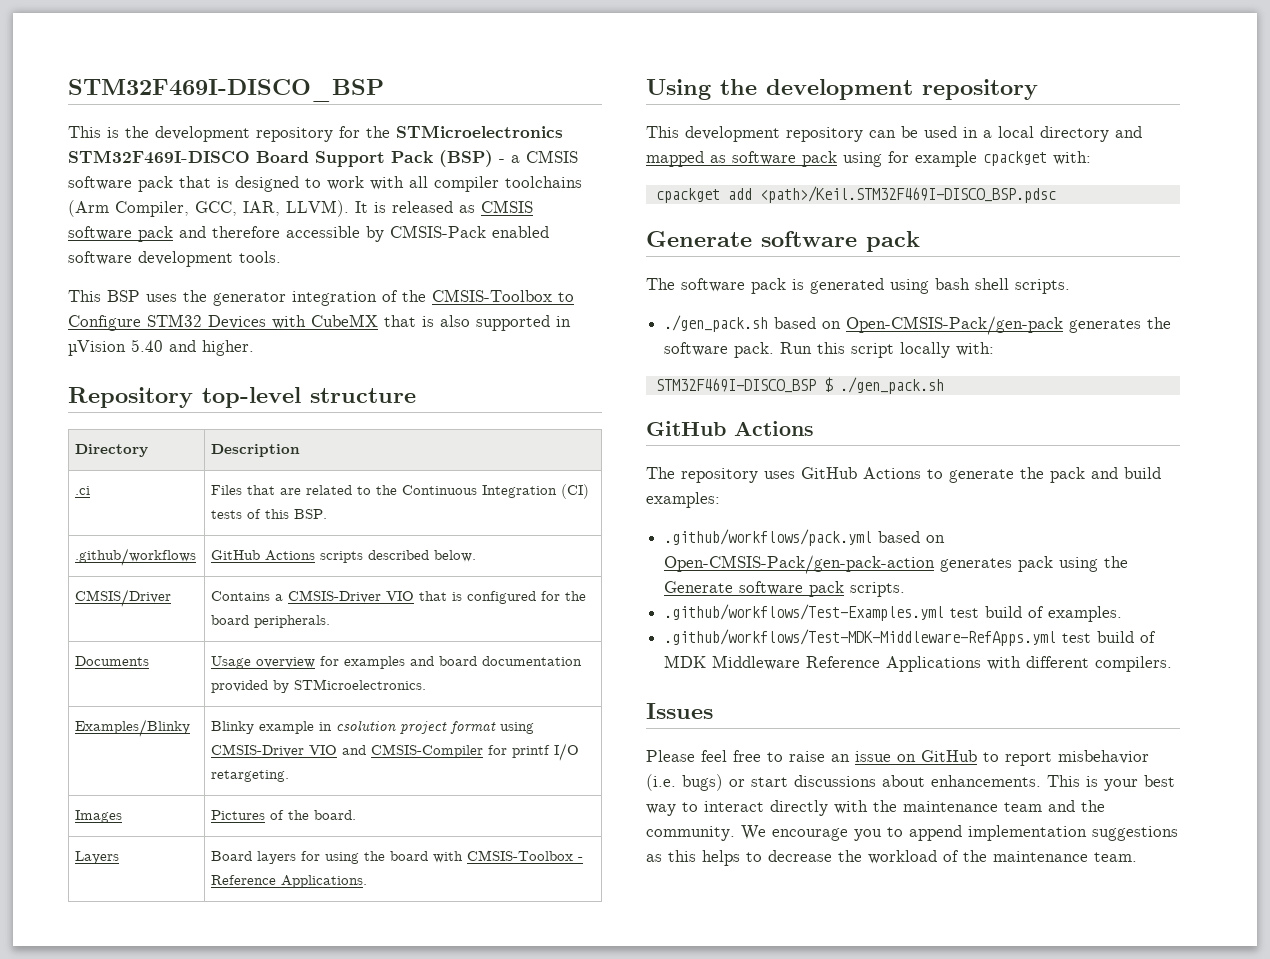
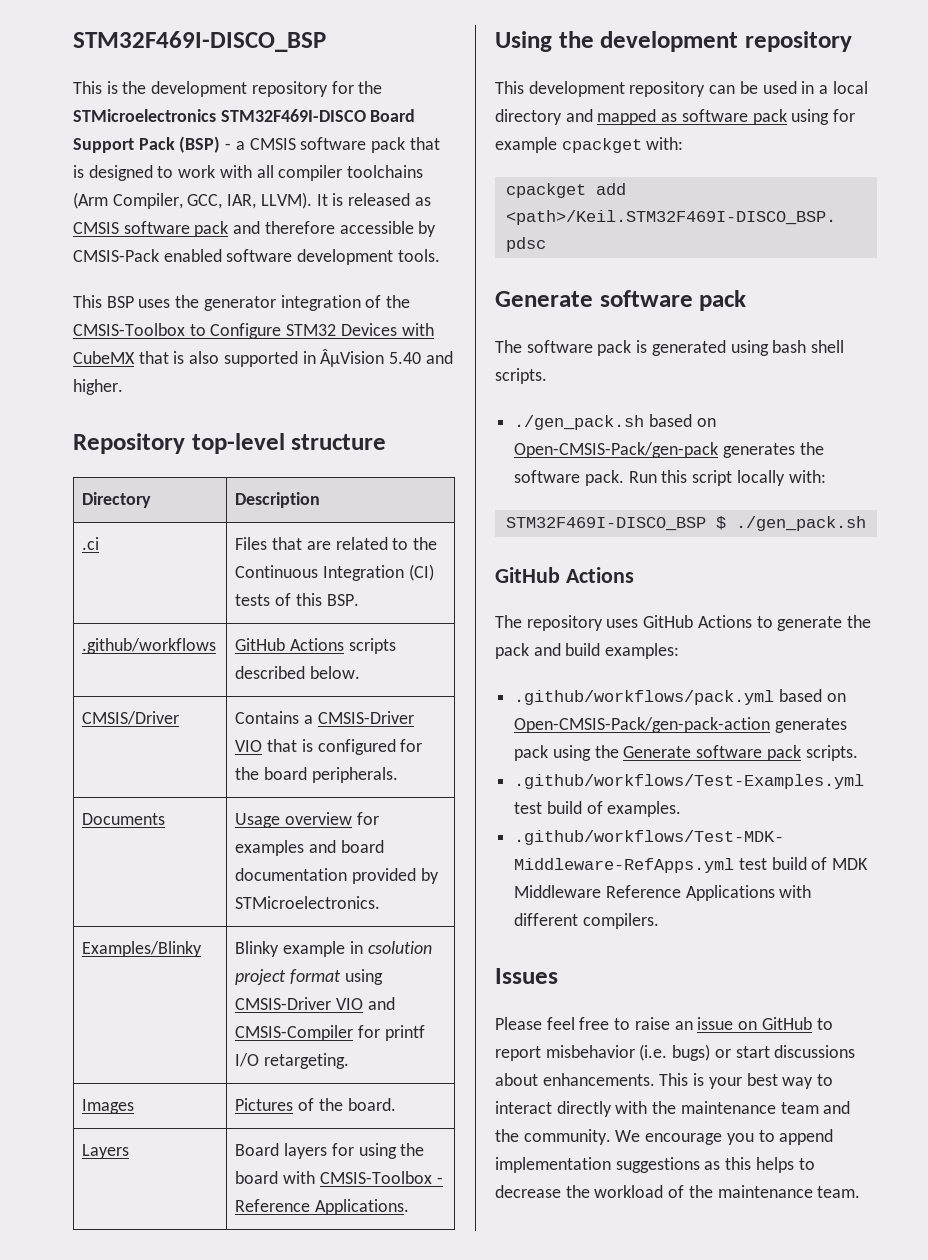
- This BSP uses the generator integration of the CMSIS-Toolbox to Configure STM32 Devices with CubeMX that is also supported in µVision 5.40 and higher.
+ This BSP uses the generator integration of the CMSIS-Toolbox to Configure STM32 Devices with CubeMX that is also supported in ÂµVision 5.40 and higher.

